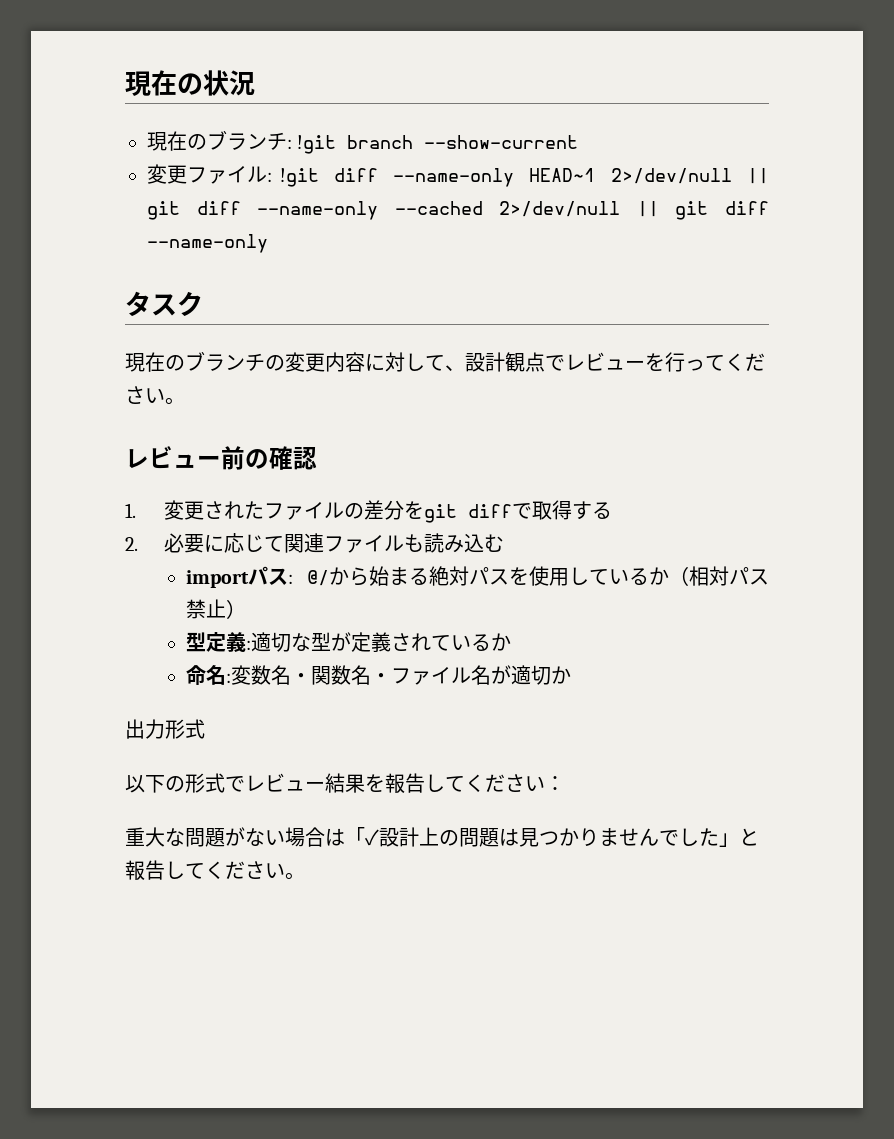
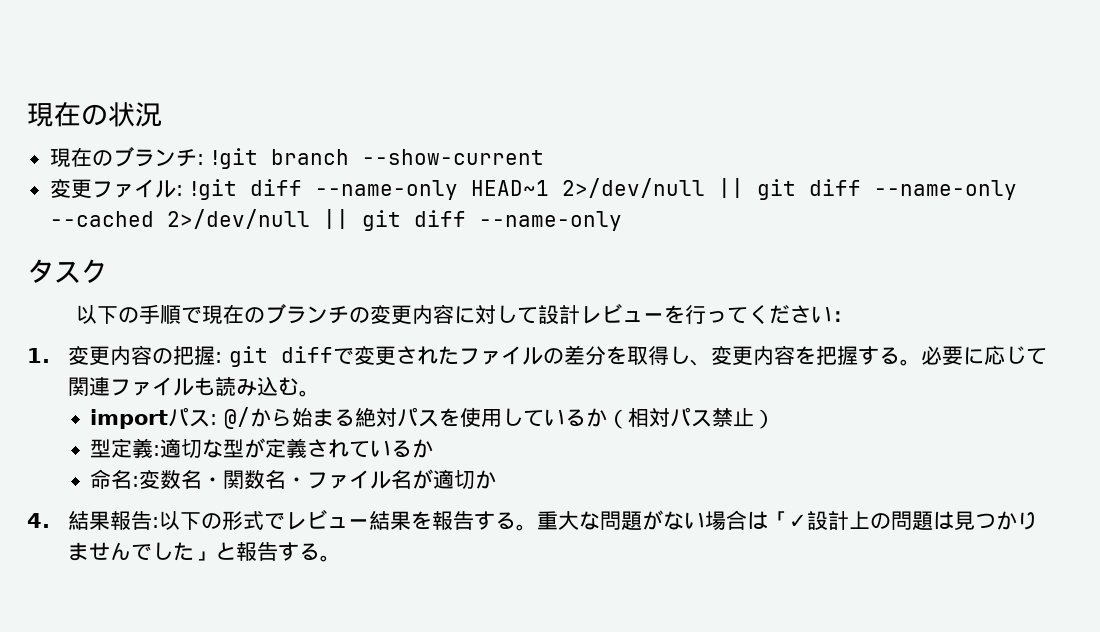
- 現在のブランチの変更内容に対して、設計観点でレビューを行ってください。
- レビュー前の確認
- 1.変更されたファイルの差分をgit diffで取得する
- 2.必要に応じて関連ファイルも読み込む
+ 以下の手順で現在のブランチの変更内容に対して設計レビューを行ってください：
+ 1.変更内容の把握: git diffで変更されたファイルの差分を取得し、変更内容を把握する。必要に応じて関連ファイルも読み込む。
- 出力形式
- 以下の形式でレビュー結果を報告してください：
- 重大な問題がない場合は「✓設計上の問題は見つかりませんでした」と報告してください。
+ 4.結果報告:以下の形式でレビュー結果を報告する。重大な問題がない場合は「✓設計上の問題は見つかりませんでした」と報告する。

